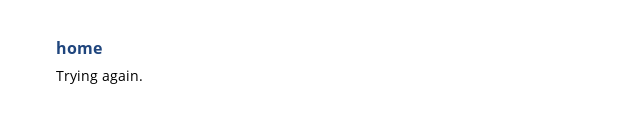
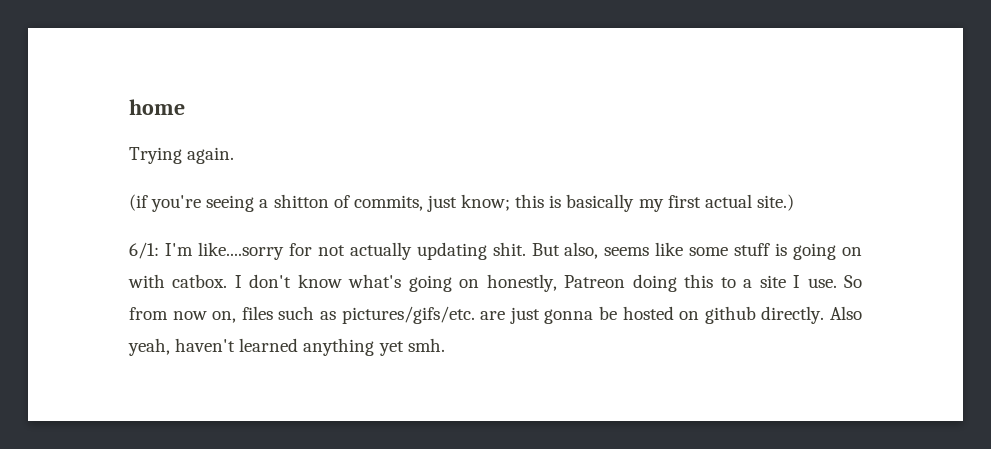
+ (if you're seeing a shitton of commits, just know; this is basically my first actual site.)
+ 6/1: I'm like....sorry for not actually updating shit. But also, seems like some stuff is going on with catbox. I don't know what's going on honestly, Patreon doing this to a site I use. So from now on, files such as pictures/gifs/etc. are just gonna be hosted on github directly. Also yeah, haven't learned anything yet smh.

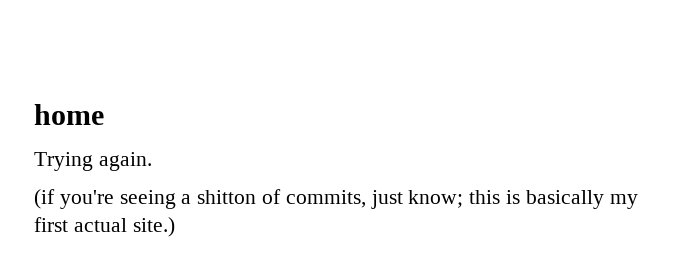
- 6/1: I'm like....sorry for not actually updating shit. But also, seems like some stuff is going on with catbox. I don't know what's going on honestly, Patreon doing this to a site I use. So from now on, files such as pictures/gifs/etc. are just gonna be hosted on github directly. Also yeah, haven't learned anything yet smh.

